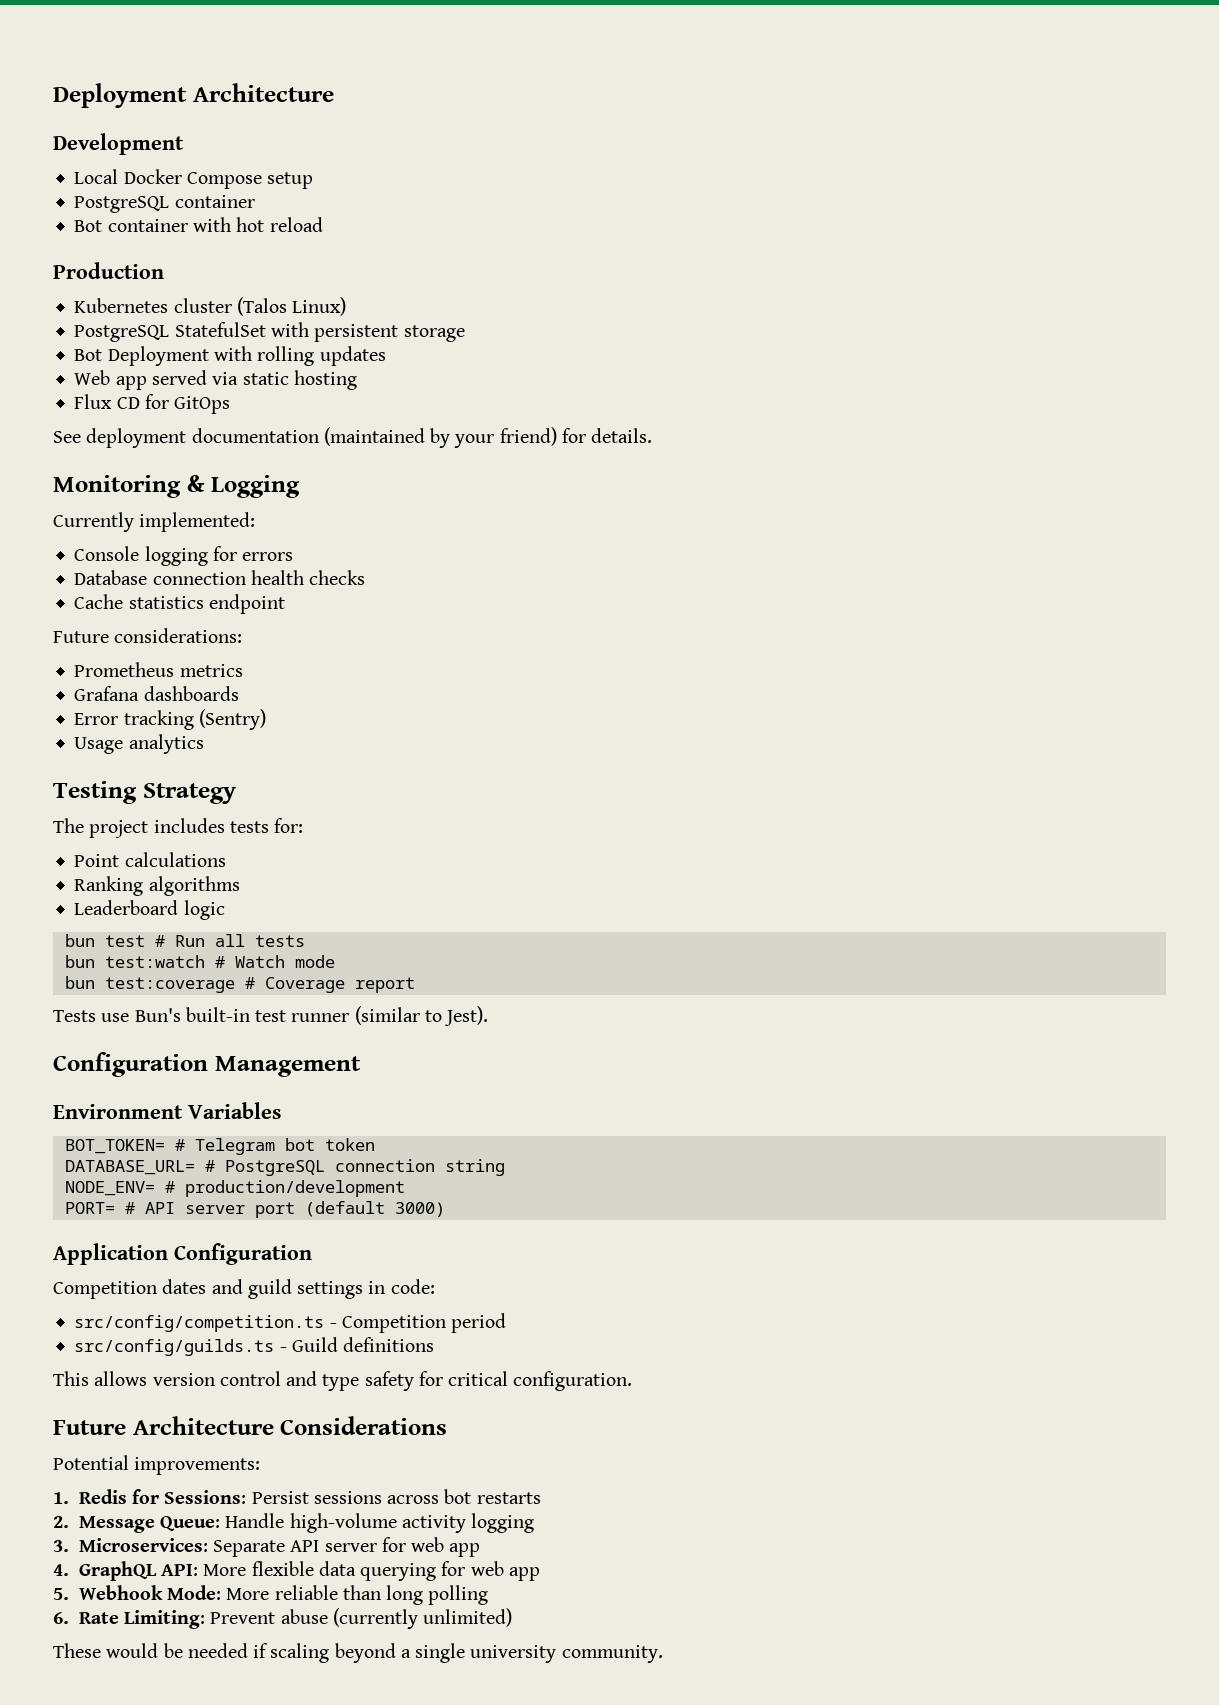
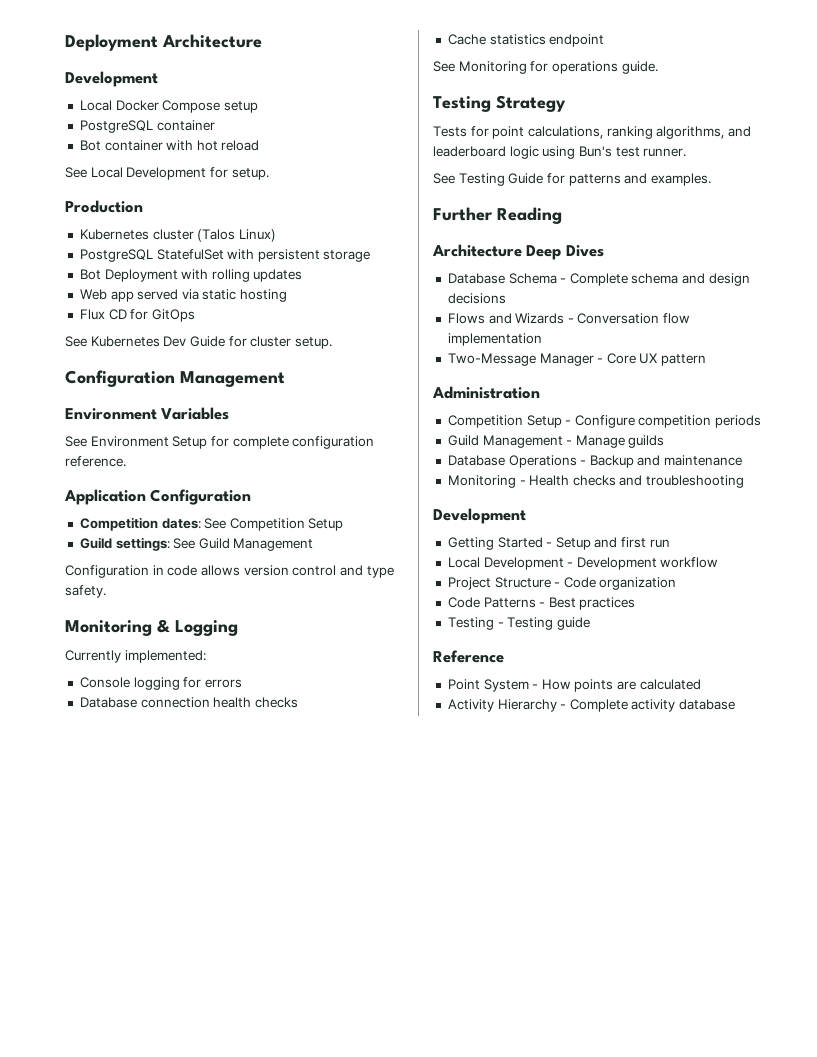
+ See Local Development for setup.
- See deployment documentation (maintained by your friend) for details.
+ See Kubernetes Dev Guide for cluster setup.
+ Configuration Management
+ Environment Variables
+ See Environment Setup for complete configuration reference.
+ Application Configuration
+ Competition dates: See Competition Setup
+ Guild settings: See Guild Management
+ Configuration in code allows version control and type safety.
- Future considerations:
- Prometheus metrics
- Grafana dashboards
- Error tracking (Sentry)
- Usage analytics
+ See Monitoring for operations guide.
  Testing Strategy
- The project includes tests for:
- Point calculations
- Ranking algorithms
- Leaderboard logic
- bun test # Run all tests
- bun test:watch # Watch mode
- bun test:coverage # Coverage report
- Tests use Bun's built-in test runner (similar to Jest).
- Configuration Management
- Environment Variables
- BOT_TOKEN= # Telegram bot token
- DATABASE_URL= # PostgreSQL connection string
- NODE_ENV= # production/development
- PORT= # API server port (default 3000)
- Application Configuration
- Competition dates and guild settings in code:
- src/config/competition.ts - Competition period
- src/config/guilds.ts - Guild definitions
- This allows version control and type safety for critical configuration.
- Future Architecture Considerations
- Potential improvements:
- 1. Redis for Sessions: Persist sessions across bot restarts
- 2. Message Queue: Handle high-volume activity logging
- 3. Microservices: Separate API server for web app
- 4. GraphQL API: More flexible data querying for web app
- 5. Webhook Mode: More reliable than long polling
- 6. Rate Limiting: Prevent abuse (currently unlimited)
- These would be needed if scaling beyond a single university community.
+ Tests for point calculations, ranking algorithms, and leaderboard logic using Bun's test runner.
+ See Testing Guide for patterns and examples.
+ Further Reading
+ Architecture Deep Dives
+ Database Schema - Complete schema and design decisions
+ Flows and Wizards - Conversation flow implementation
+ Two-Message Manager - Core UX pattern
+ Administration
+ Competition Setup - Configure competition periods
+ Guild Management - Manage guilds
+ Database Operations - Backup and maintenance
+ Monitoring - Health checks and troubleshooting
+ Development
+ Getting Started - Setup and first run
+ Local Development - Development workflow
+ Project Structure - Code organization
+ Code Patterns - Best practices
+ Testing - Testing guide
+ Reference
+ Point System - How points are calculated
+ Activity Hierarchy - Complete activity database

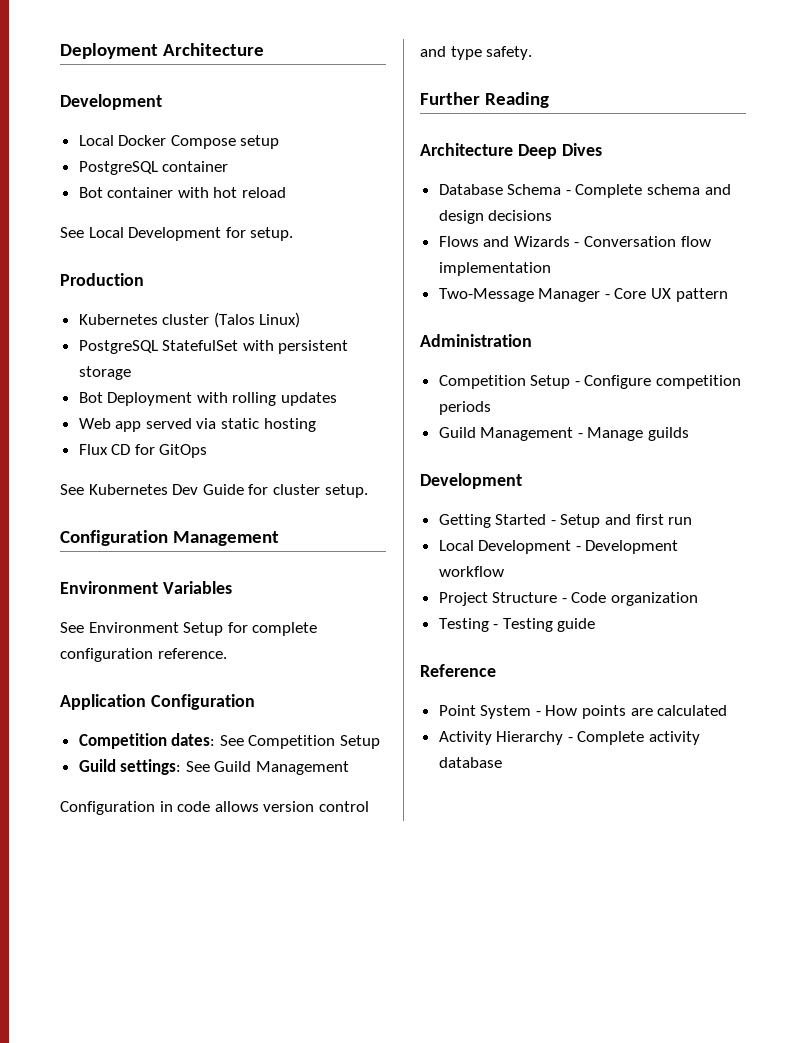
- Monitoring & Logging
- Currently implemented:
- Console logging for errors
- Database connection health checks
- Cache statistics endpoint
- See Monitoring for operations guide.
- Testing Strategy
- Tests for point calculations, ranking algorithms, and leaderboard logic using Bun's test runner.
- See Testing Guide for patterns and examples.
- Database Operations - Backup and maintenance
- Monitoring - Health checks and troubleshooting
- Code Patterns - Best practices

